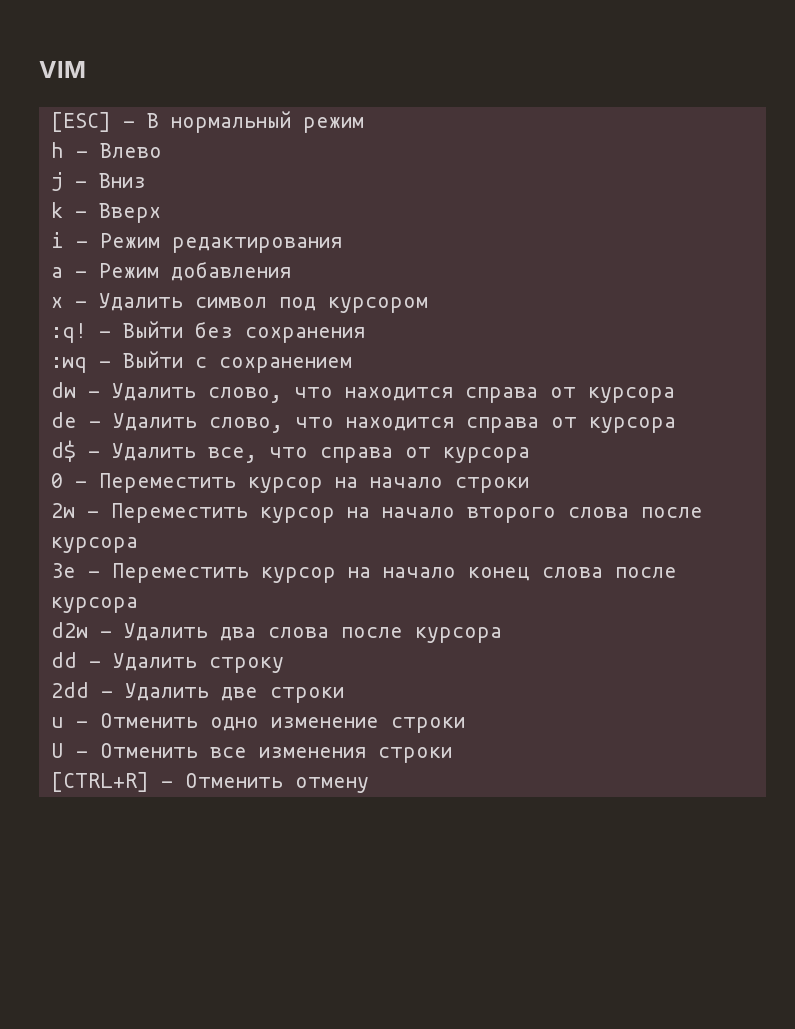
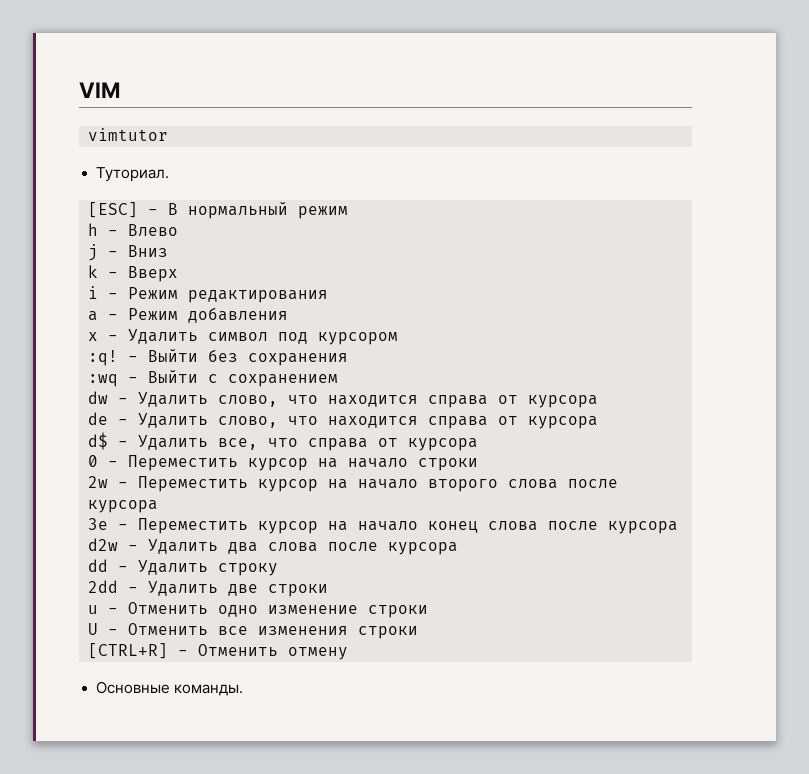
+ vimtutor
+ Туториал.
+ Основные команды.

